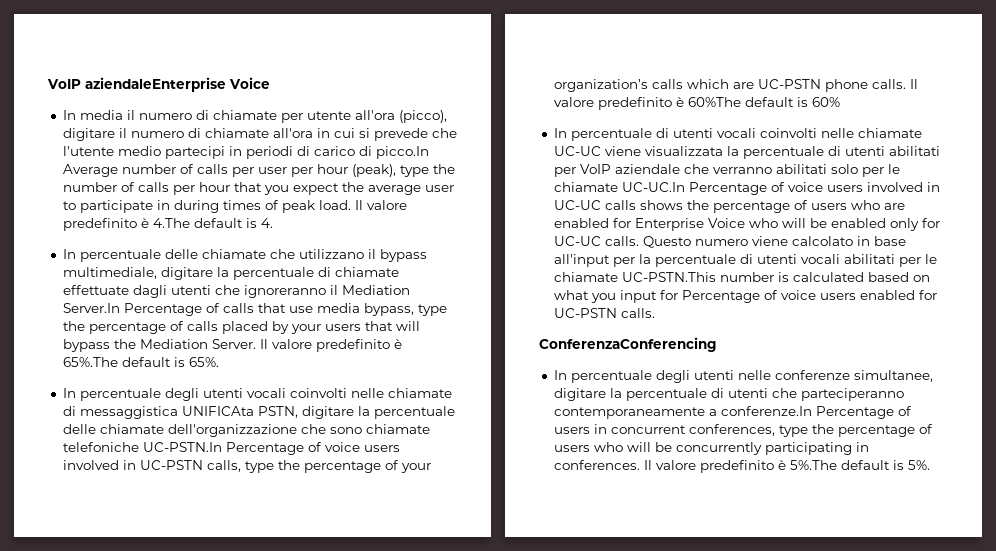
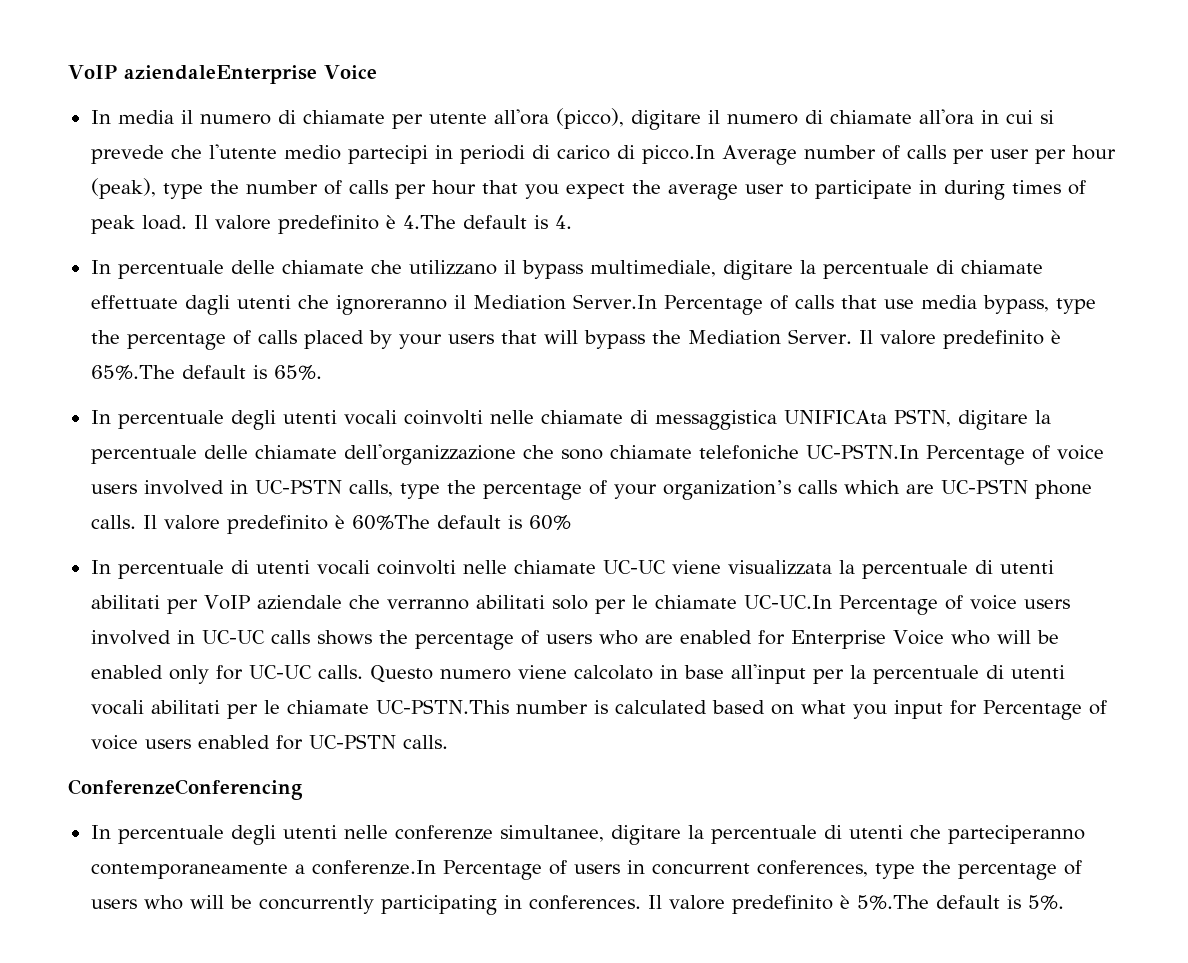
- ConferenzaConferencing
+ ConferenzeConferencing

